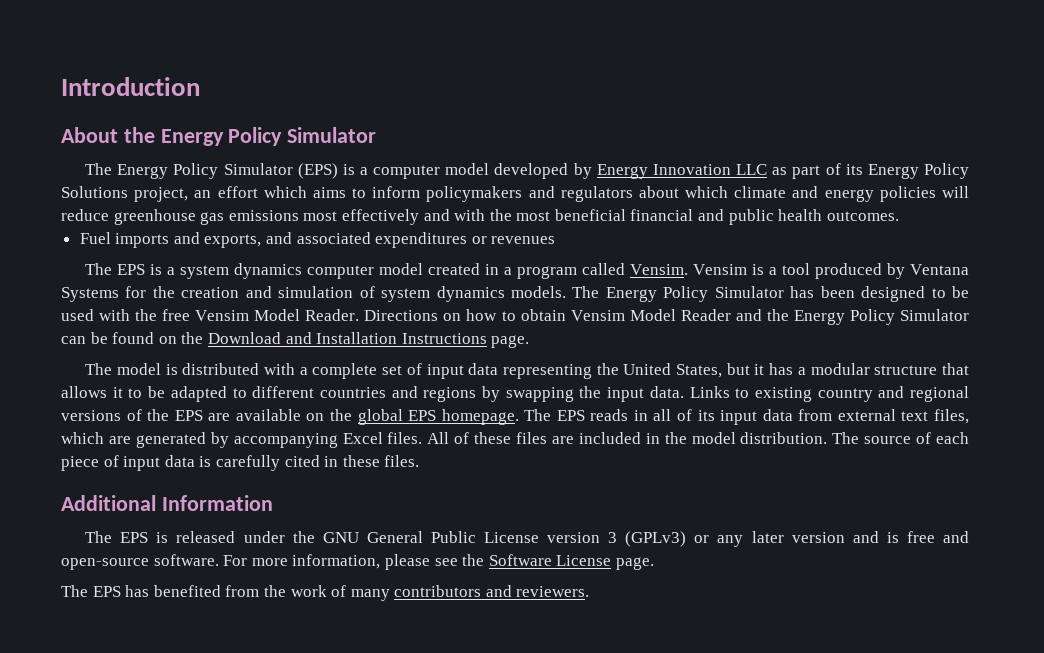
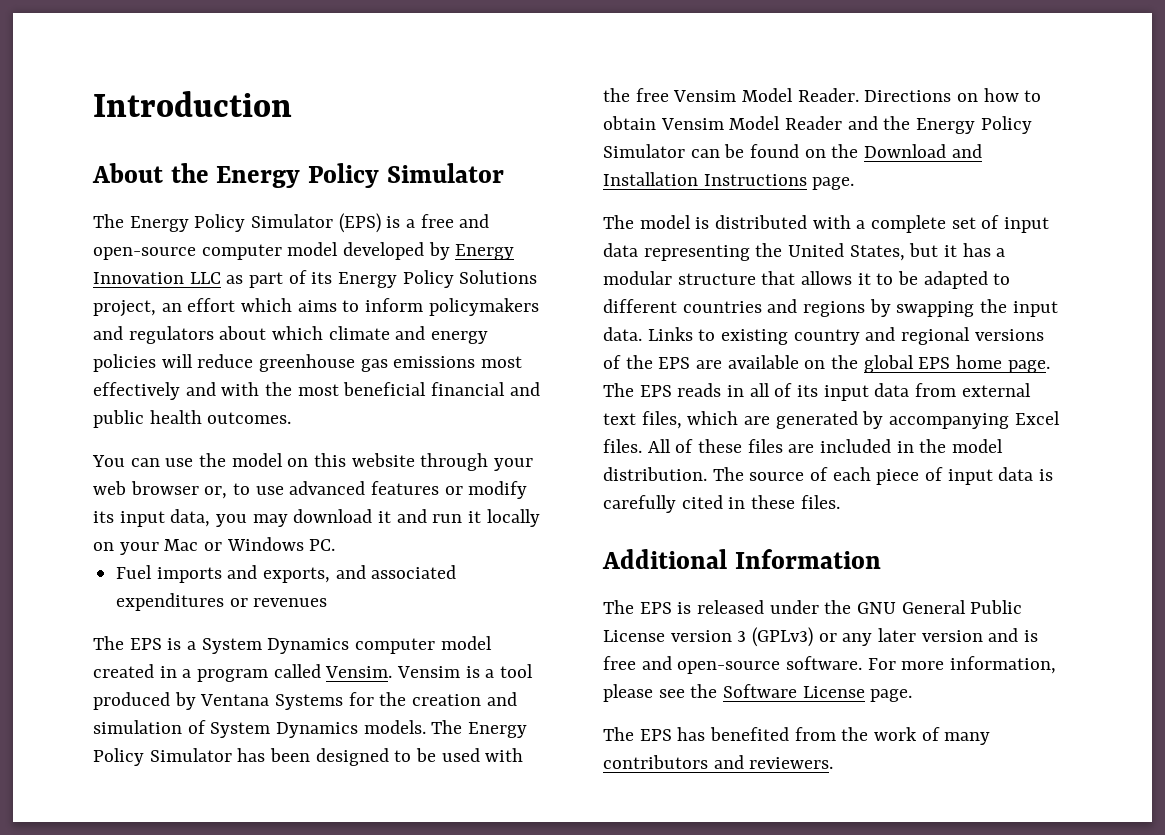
- The Energy Policy Simulator (EPS) is a computer model developed by Energy Innovation LLC as part of its Energy Policy Solutions project, an effort which aims to inform policymakers and regulators about which climate and energy policies will reduce greenhouse gas emissions most effectively and with the most beneficial financial and public health outcomes.
+ The Energy Policy Simulator (EPS) is a free and open-source computer model developed by Energy Innovation LLC as part of its Energy Policy Solutions project, an effort which aims to inform policymakers and regulators about which climate and energy policies will reduce greenhouse gas emissions most effectively and with the most beneficial financial and public health outcomes.
+ You can use the model on this website through your web browser or, to use advanced features or modify its input data, you may download it and run it locally on your Mac or Windows PC.
- The EPS is a system dynamics computer model created in a program called Vensim.
+ The EPS is a System Dynamics computer model created in a program called Vensim.
- Vensim is a tool produced by Ventana Systems for the creation and simulation of system dynamics models.
+ Vensim is a tool produced by Ventana Systems for the creation and simulation of System Dynamics models.
- Links to existing country and regional versions of the EPS are available on the global EPS homepage.
+ Links to existing country and regional versions of the EPS are available on the global EPS home page.

